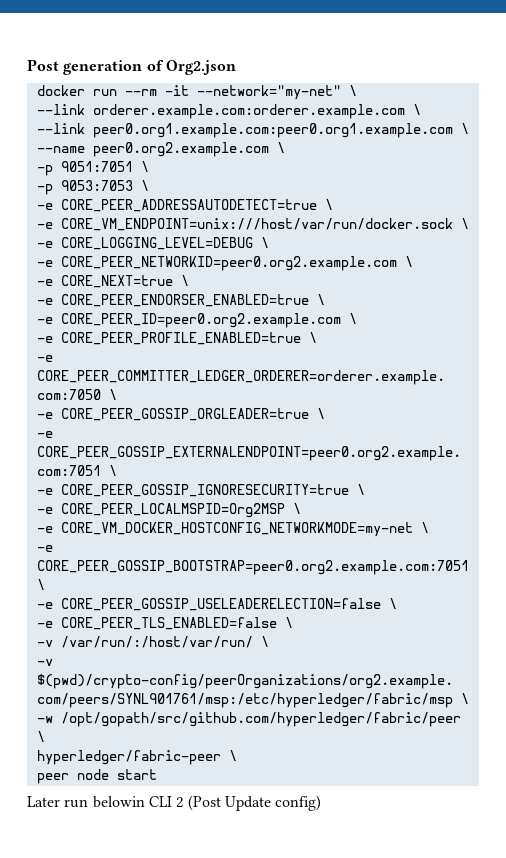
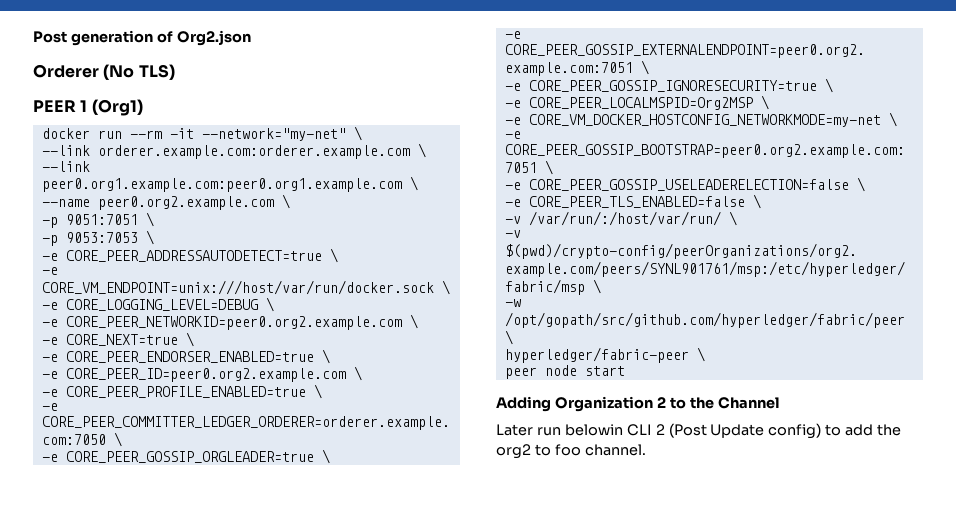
+ Orderer (No TLS)
+ PEER 1 (Org1)
+ Adding Organization 2 to the Channel
- Later run belowin CLI 2 (Post Update config)
+ Later run belowin CLI 2 (Post Update config) to add the org2 to foo channel.

